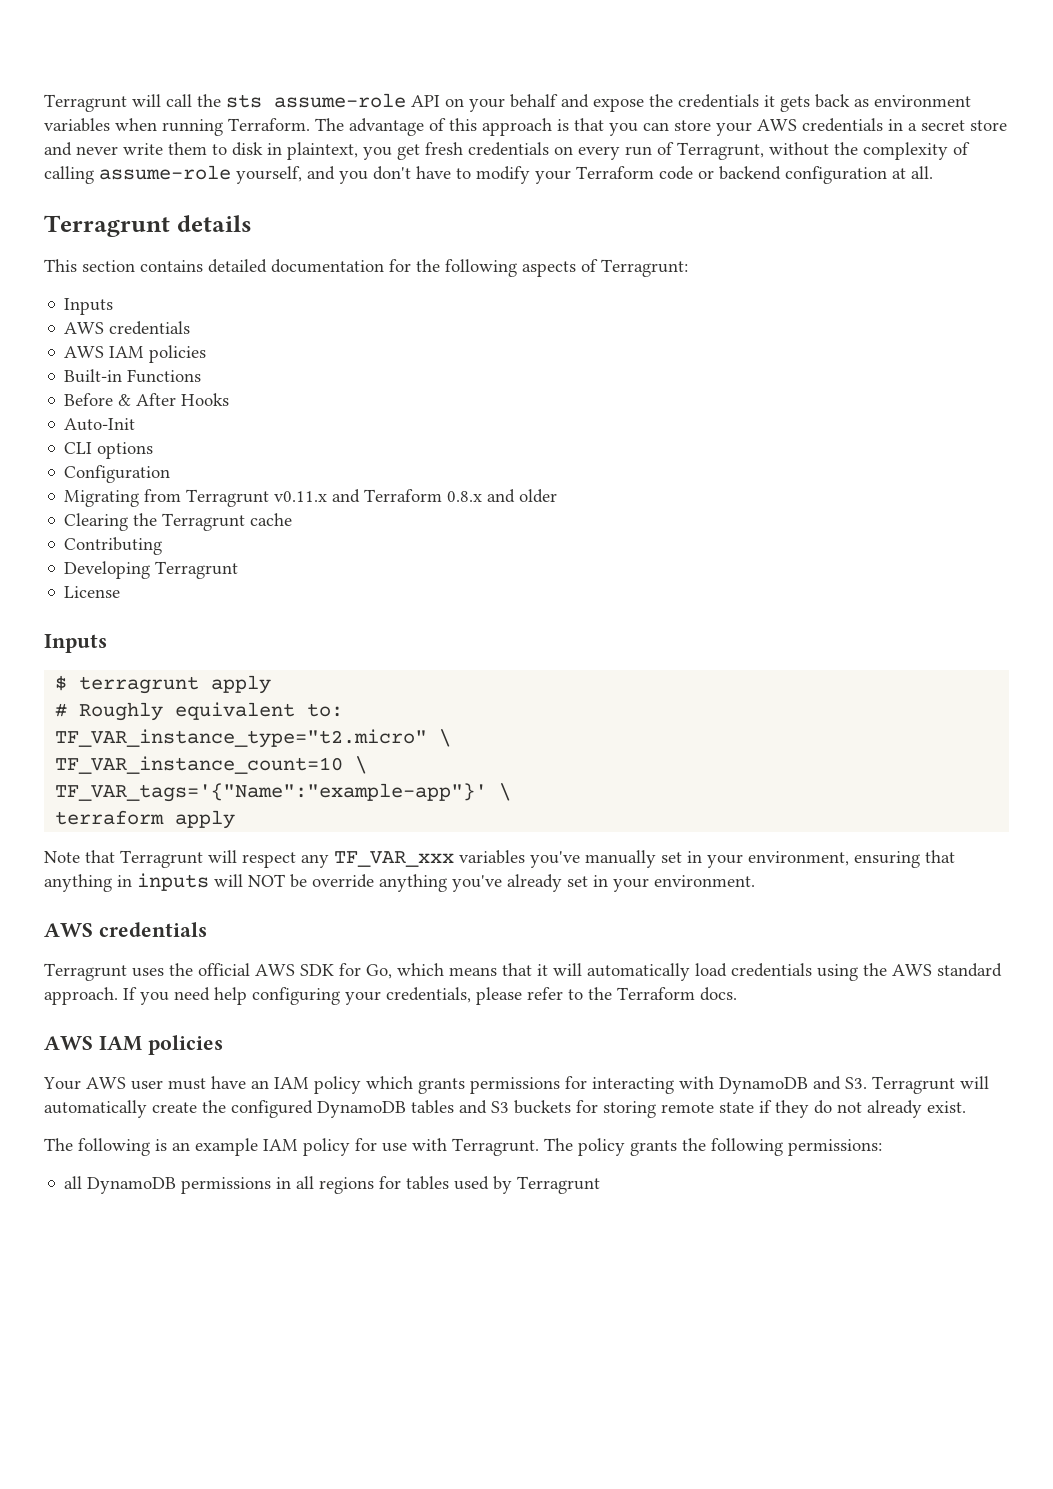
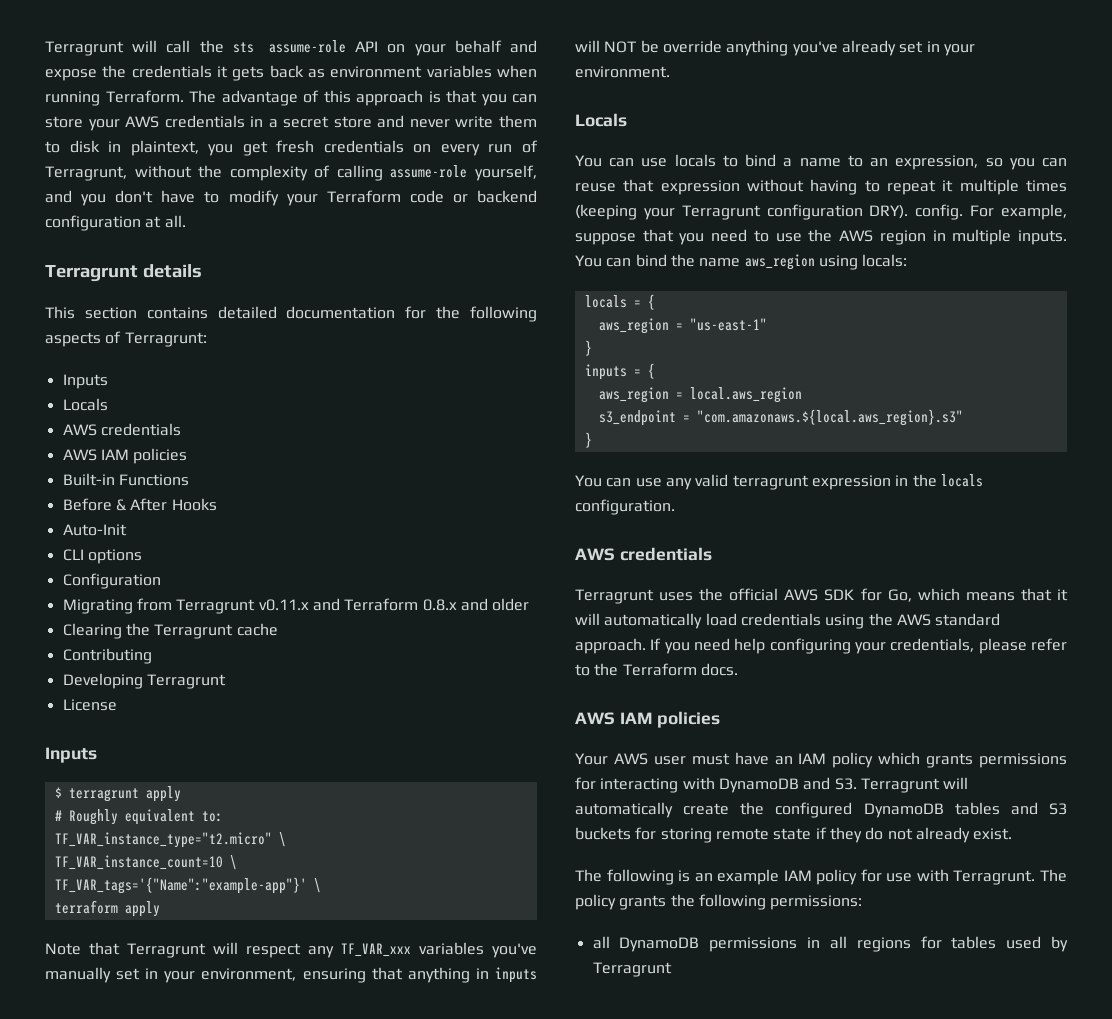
  This section contains detailed documentation for the following aspects of Terragrunt:
  Inputs
+ Locals
  Note that Terragrunt will respect any TF_VAR_xxx variables you've manually set in your environment, ensuring that anything in inputs will NOT be override anything you've already set in your environment.
+ Locals
+ You can use locals to bind a name to an expression, so you can reuse that expression without having to repeat it multiple times (keeping your Terragrunt configuration DRY). config. For example, suppose that you need to use the AWS region in multiple inputs. You can bind the name aws_region using locals:
+ locals = {
+ aws_region = "us-east-1"
+ }
+ inputs = {
+ aws_region = local.aws_region
+ s3_endpoint = "com.amazonaws.${local.aws_region}.s3"
+ }
+ You can use any valid terragrunt expression in the locals configuration.

